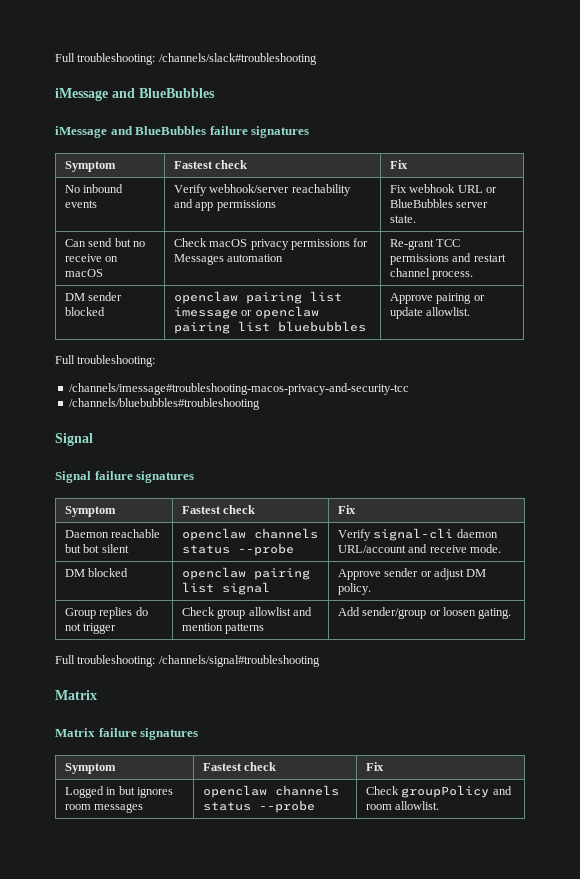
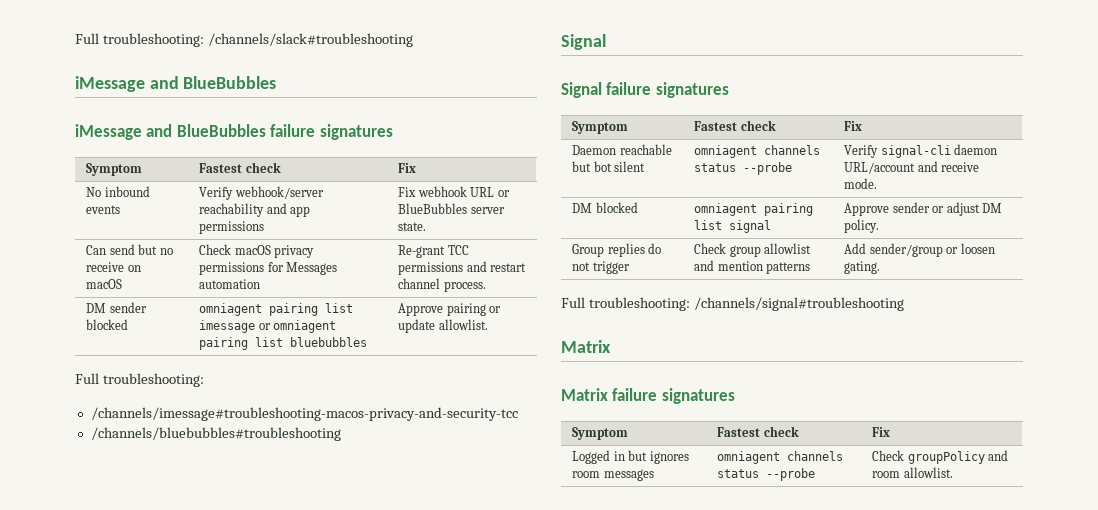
- DM sender blocked | openclaw pairing list imessage or openclaw pairing list bluebubbles | Approve pairing or update allowlist.
+ DM sender blocked | omniagent pairing list imessage or omniagent pairing list bluebubbles | Approve pairing or update allowlist.
- Daemon reachable but bot silent | openclaw channels status --probe | Verify signal-cli daemon URL/account and receive mode.
+ Daemon reachable but bot silent | omniagent channels status --probe | Verify signal-cli daemon URL/account and receive mode.
- DM blocked | openclaw pairing list signal | Approve sender or adjust DM policy.
+ DM blocked | omniagent pairing list signal | Approve sender or adjust DM policy.
- Logged in but ignores room messages | openclaw channels status --probe | Check groupPolicy and room allowlist.
+ Logged in but ignores room messages | omniagent channels status --probe | Check groupPolicy and room allowlist.

